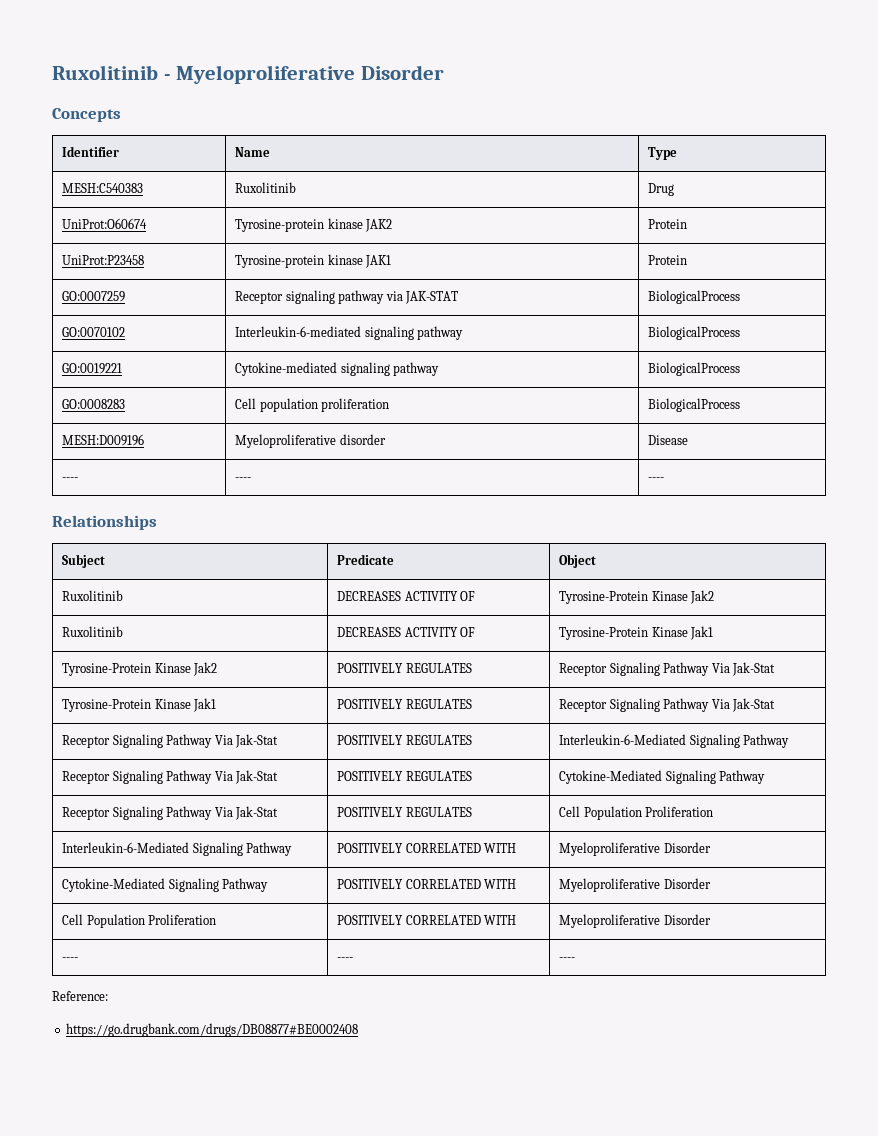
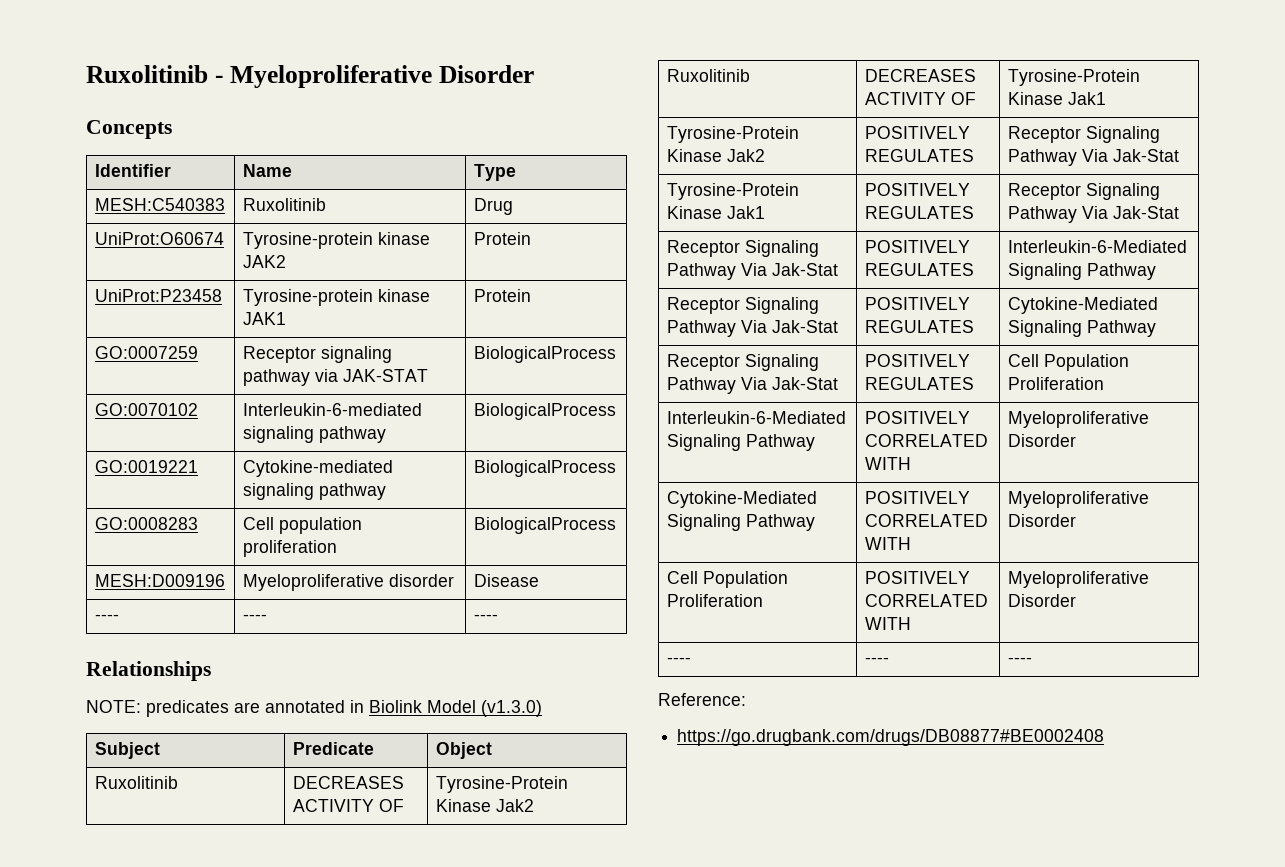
+ NOTE: predicates are annotated in Biolink Model (v1.3.0)

